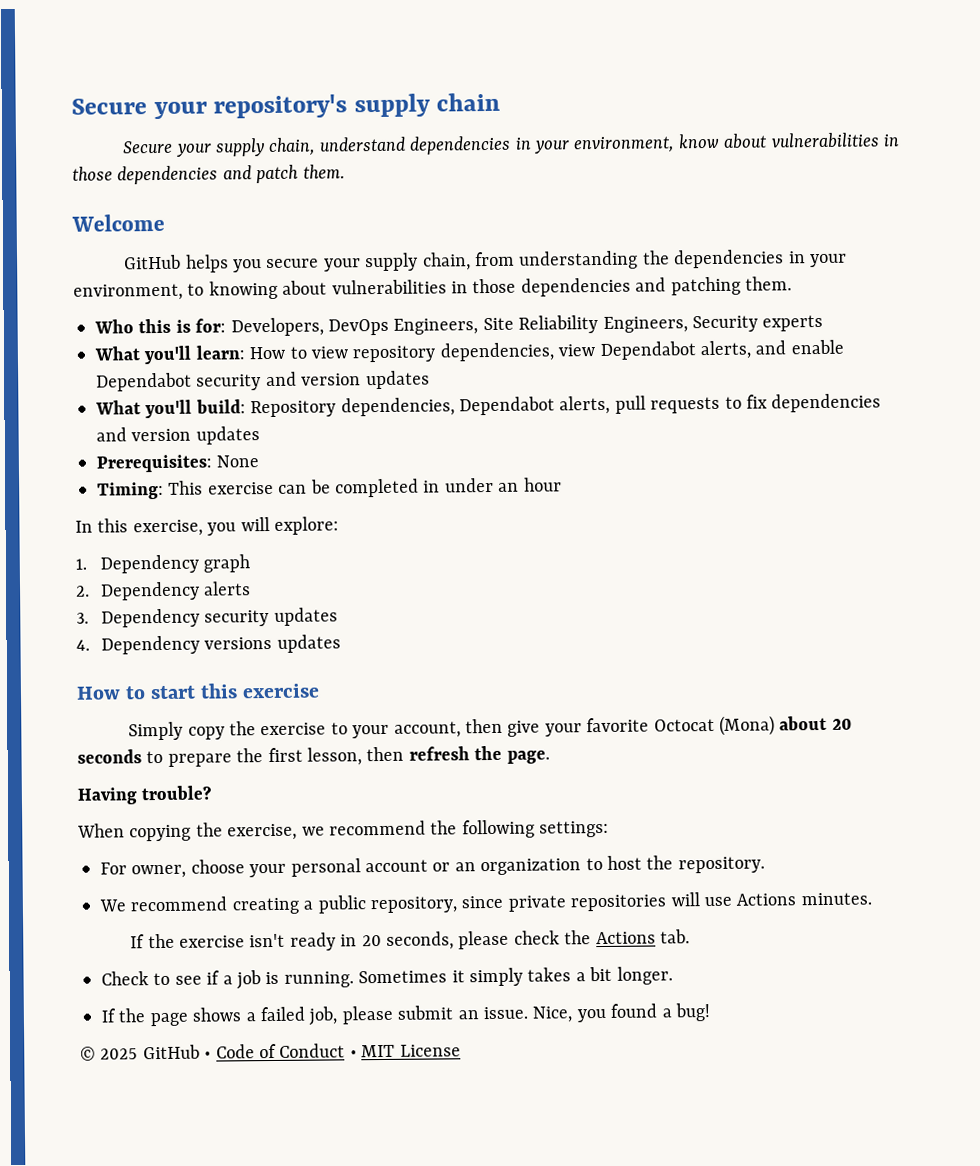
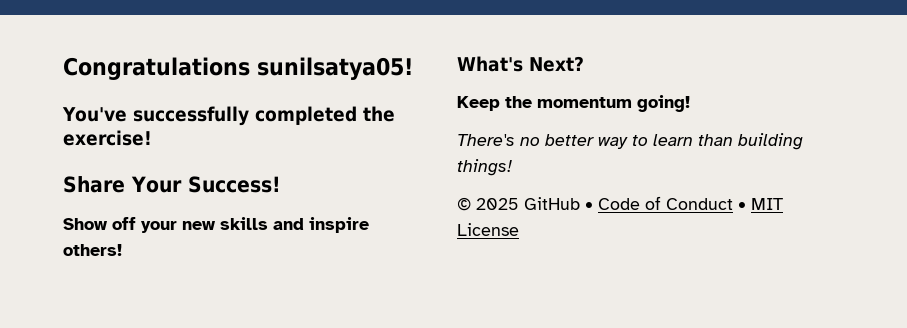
- Secure your repository's supply chain
- Secure your supply chain, understand dependencies in your environment, know about vulnerabilities in those dependencies and patch them.
- Welcome
- GitHub helps you secure your supply chain, from understanding the dependencies in your environment, to knowing about vulnerabilities in those dependencies and patching them.
- Who this is for: Developers, DevOps Engineers, Site Reliability Engineers, Security experts
- What you'll learn: How to view repository dependencies, view Dependabot alerts, and enable Dependabot security and version updates
- What you'll build: Repository dependencies, Dependabot alerts, pull requests to fix dependencies and version updates
- Prerequisites: None
- Timing: This exercise can be completed in under an hour
- In this exercise, you will explore:
- 1. Dependency graph
- 2. Dependency alerts
- 3. Dependency security updates
- 4. Dependency versions updates
- How to start this exercise
- Simply copy the exercise to your account, then give your favorite Octocat (Mona) about 20 seconds to prepare the first lesson, then refresh the page.
- Having trouble?
- When copying the exercise, we recommend the following settings:
- For owner, choose your personal account or an organization to host the repository.
- We recommend creating a public repository, since private repositories will use Actions minutes.
- If the exercise isn't ready in 20 seconds, please check the Actions tab.
- Check to see if a job is running. Sometimes it simply takes a bit longer.
- If the page shows a failed job, please submit an issue. Nice, you found a bug!
+ Congratulations sunilsatya05!
+ You've successfully completed the exercise!
+ Share Your Success!
+ Show off your new skills and inspire others!
+ What's Next?
+ Keep the momentum going!
+ There's no better way to learn than building things!

